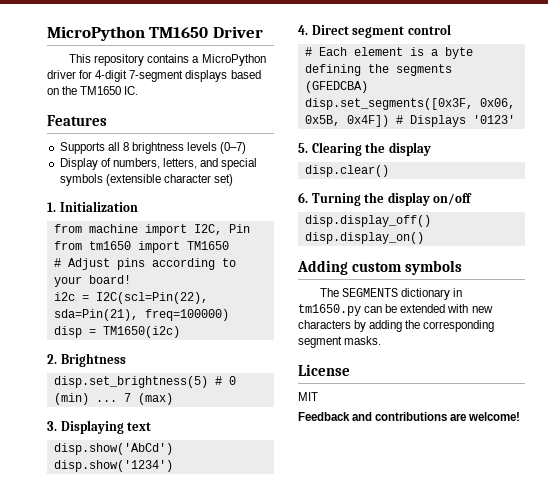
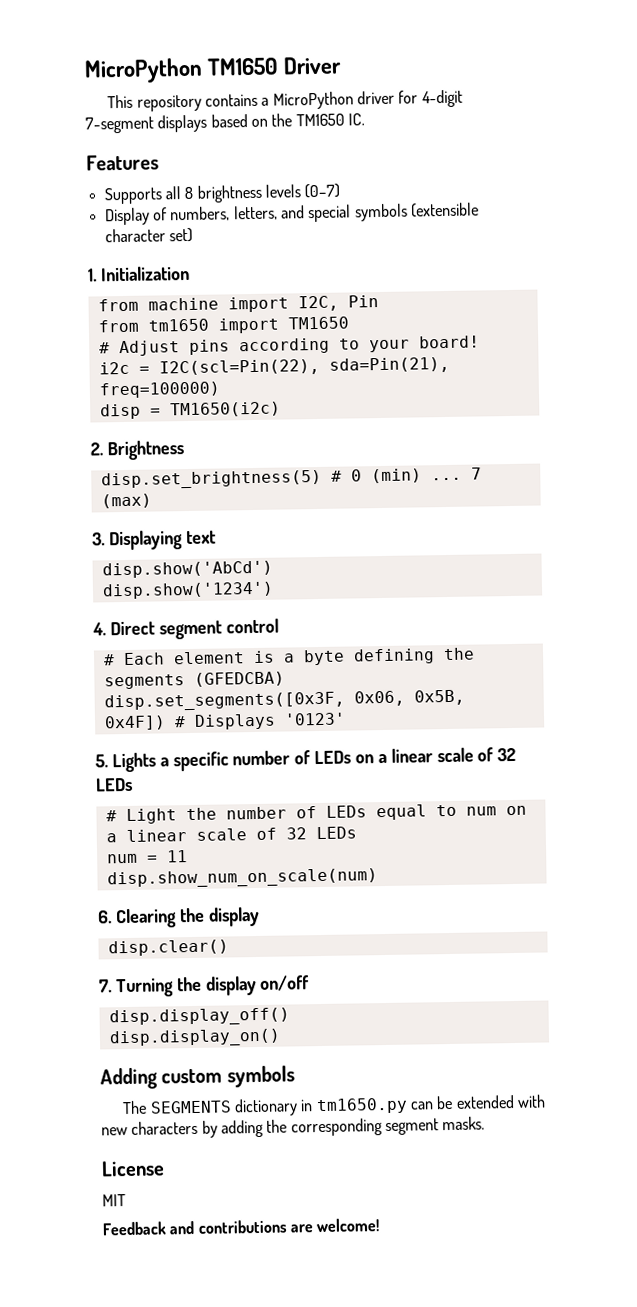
- 5. Clearing the display
+ 5. Lights a specific number of LEDs on a linear scale of 32 LEDs
+ # Light the number of LEDs equal to num on a linear scale of 32 LEDs
+ num = 11
+ disp.show_num_on_scale(num)
+ 6. Clearing the display
- 6. Turning the display on/off
+ 7. Turning the display on/off

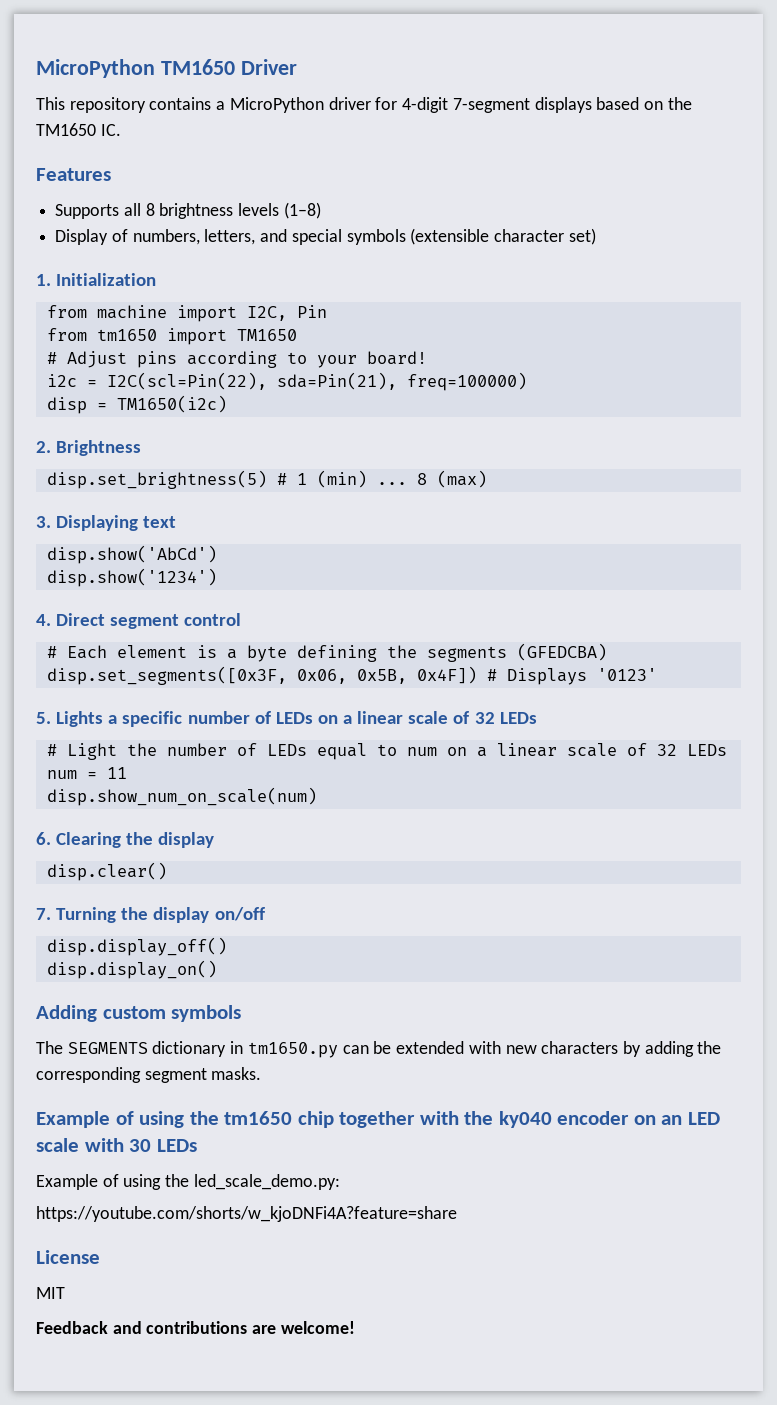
- Supports all 8 brightness levels (0–7)
+ Supports all 8 brightness levels (1–8)
- disp.set_brightness(5) # 0 (min) ...
+ disp.set_brightness(5) # 1 (min) ...
- 7 (max)
+ 8 (max)
+ Example of using the tm1650 chip together with the ky040 encoder on an LED scale with 30 LEDs
+ Example of using the led_scale_demo.py:
+ https://youtube.com/shorts/w_kjoDNFi4A?feature=share

